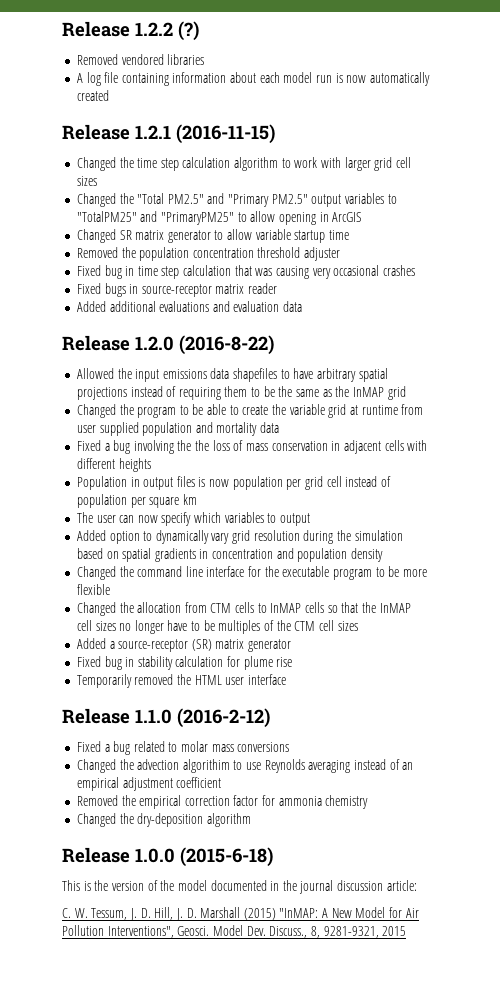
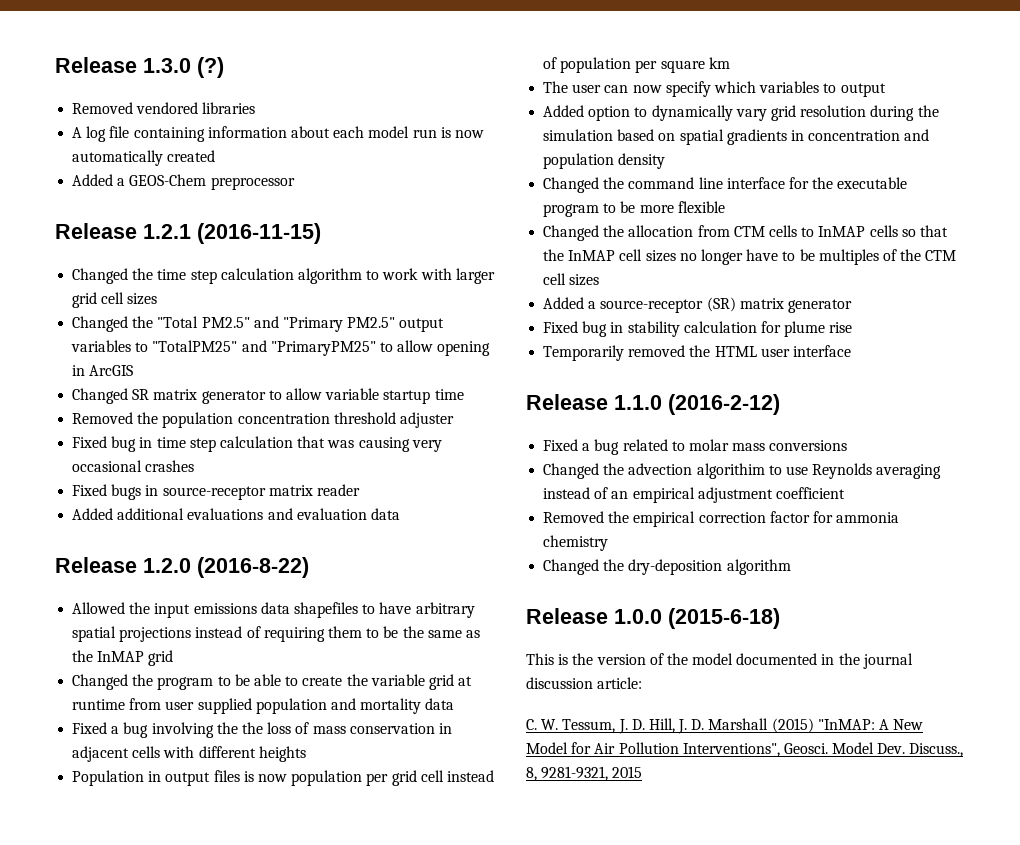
- Release 1.2.2 (?)
+ Release 1.3.0 (?)
+ Added a GEOS-Chem preprocessor

